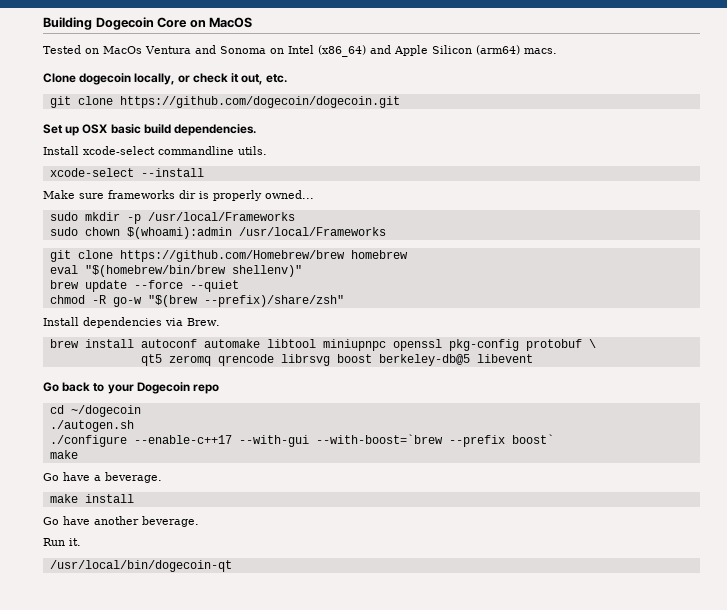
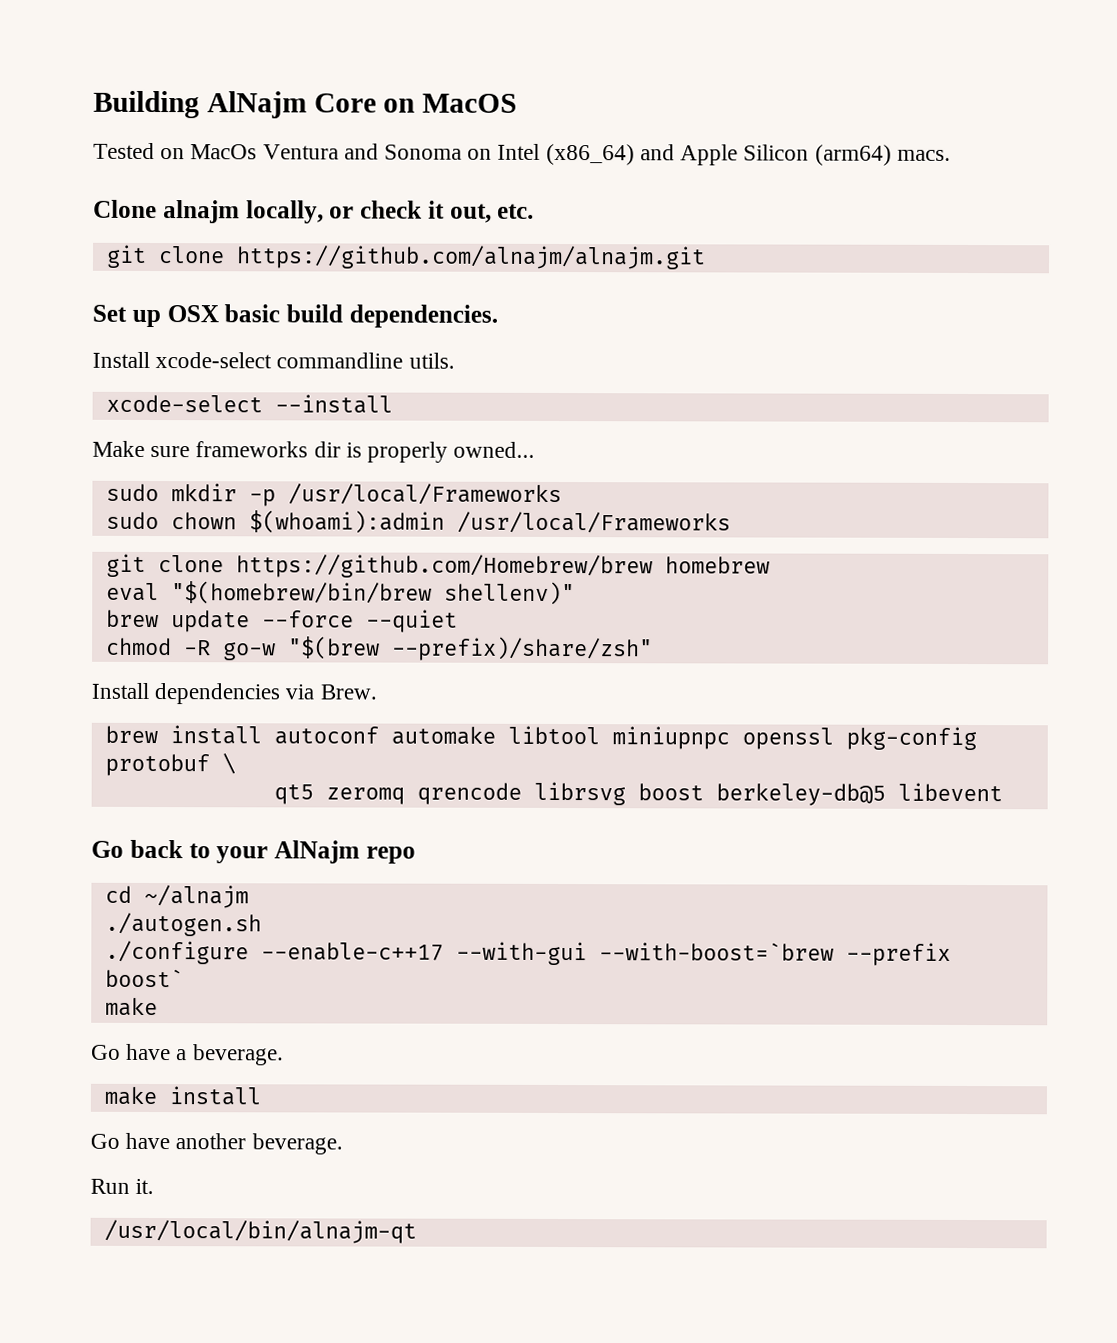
- Building Dogecoin Core on MacOS
+ Building AlNajm Core on MacOS
- Clone dogecoin locally, or check it out, etc.
+ Clone alnajm locally, or check it out, etc.
- git clone https://github.com/dogecoin/dogecoin.git
+ git clone https://github.com/alnajm/alnajm.git
- Go back to your Dogecoin repo
+ Go back to your AlNajm repo
- cd ~/dogecoin
+ cd ~/alnajm
- /usr/local/bin/dogecoin-qt
+ /usr/local/bin/alnajm-qt

